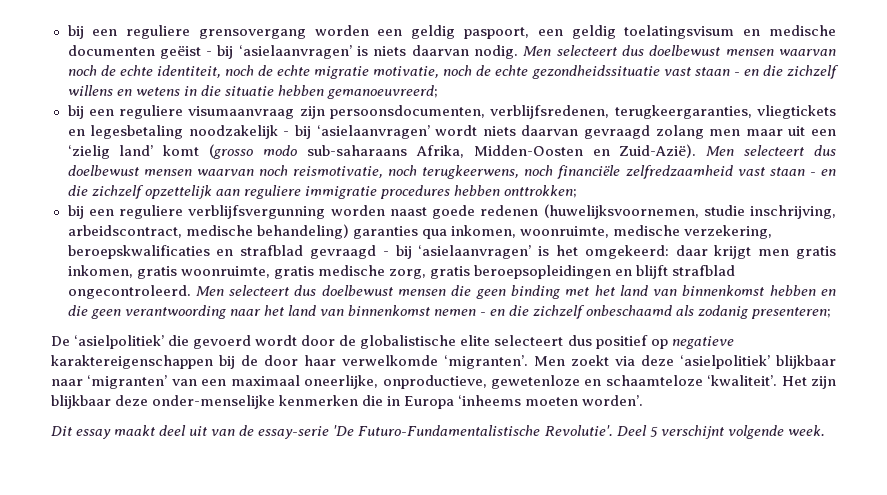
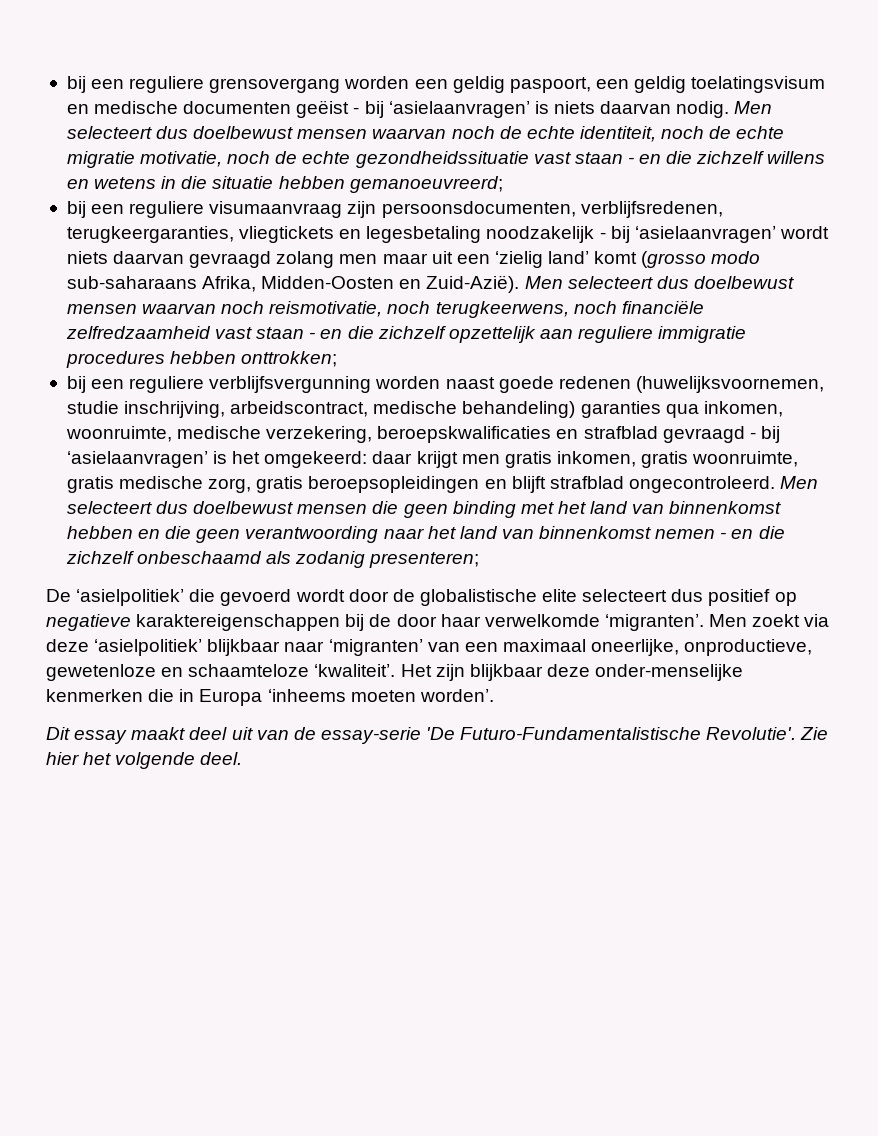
- Deel 5 verschijnt volgende week.
+ Zie hier het volgende deel.

